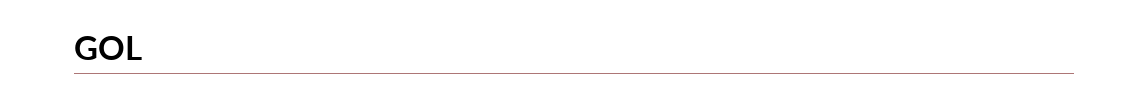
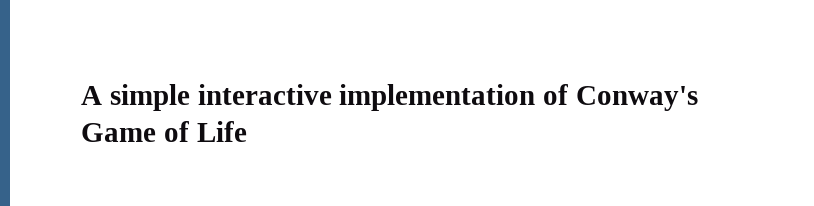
- GOL
+ A simple interactive implementation of Conway's Game of Life

